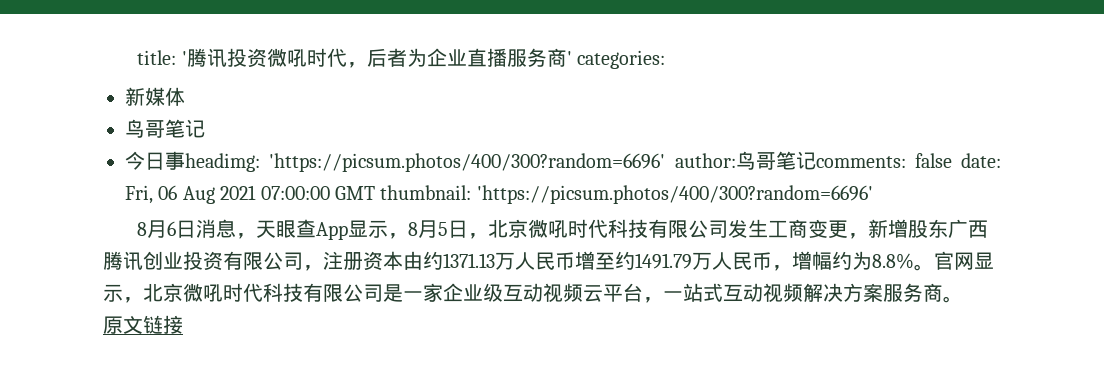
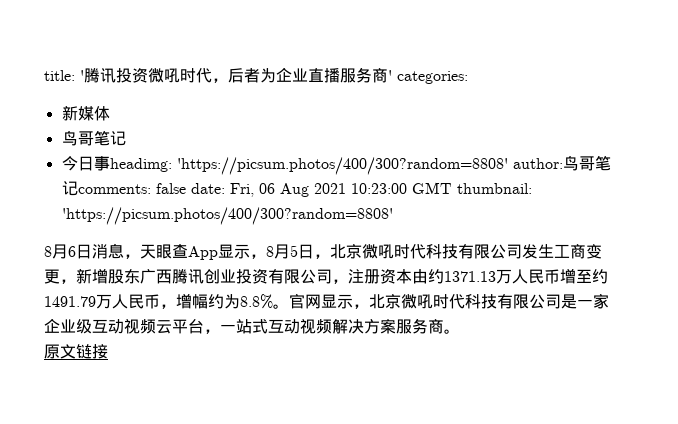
- 今日事headimg: 'https://picsum.photos/400/300?random=6696' author:鸟哥笔记comments: false date: Fri, 06 Aug 2021 07:00:00 GMT thumbnail: 'https://picsum.photos/400/300?random=6696'
+ 今日事headimg: 'https://picsum.photos/400/300?random=8808' author:鸟哥笔记comments: false date: Fri, 06 Aug 2021 10:23:00 GMT thumbnail: 'https://picsum.photos/400/300?random=8808'

